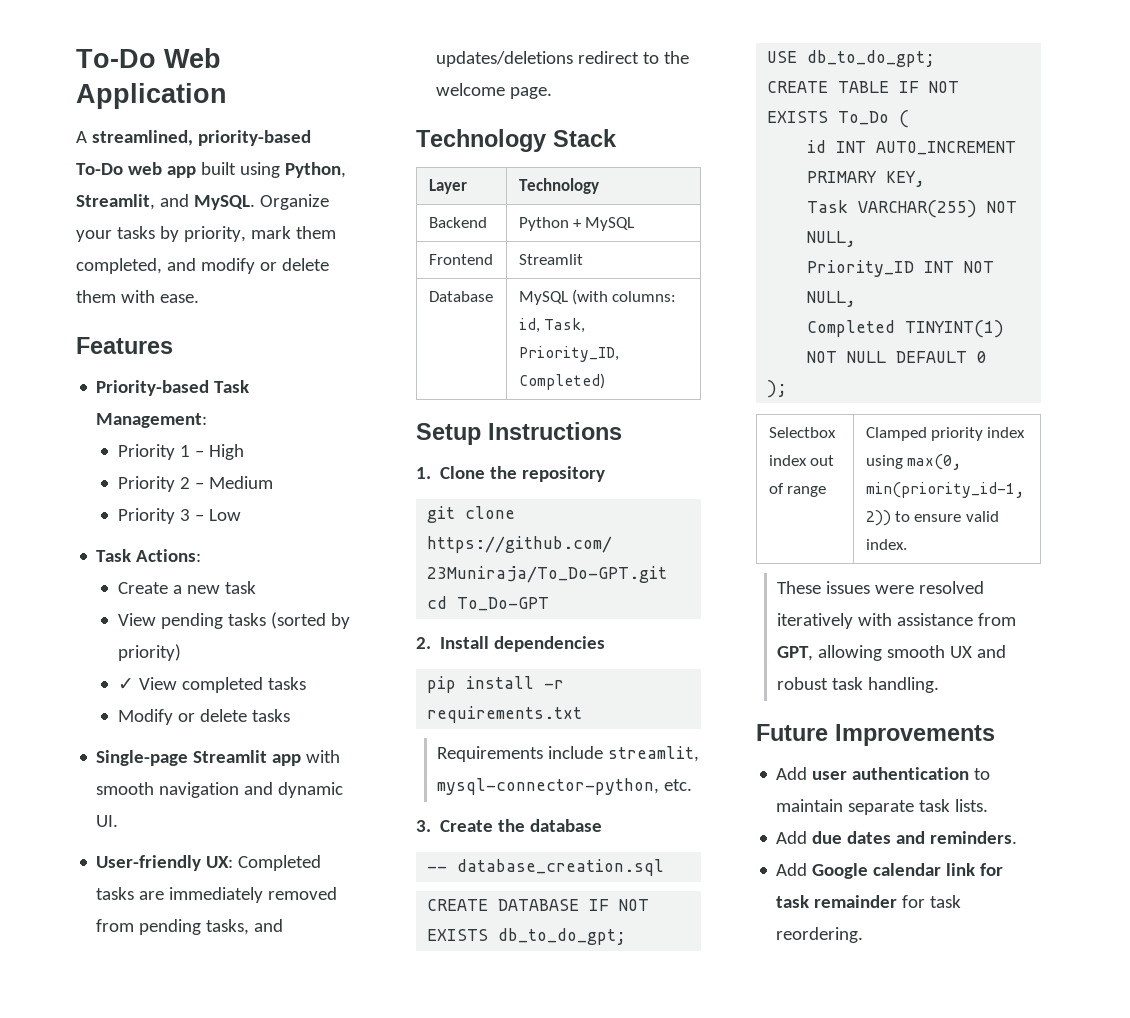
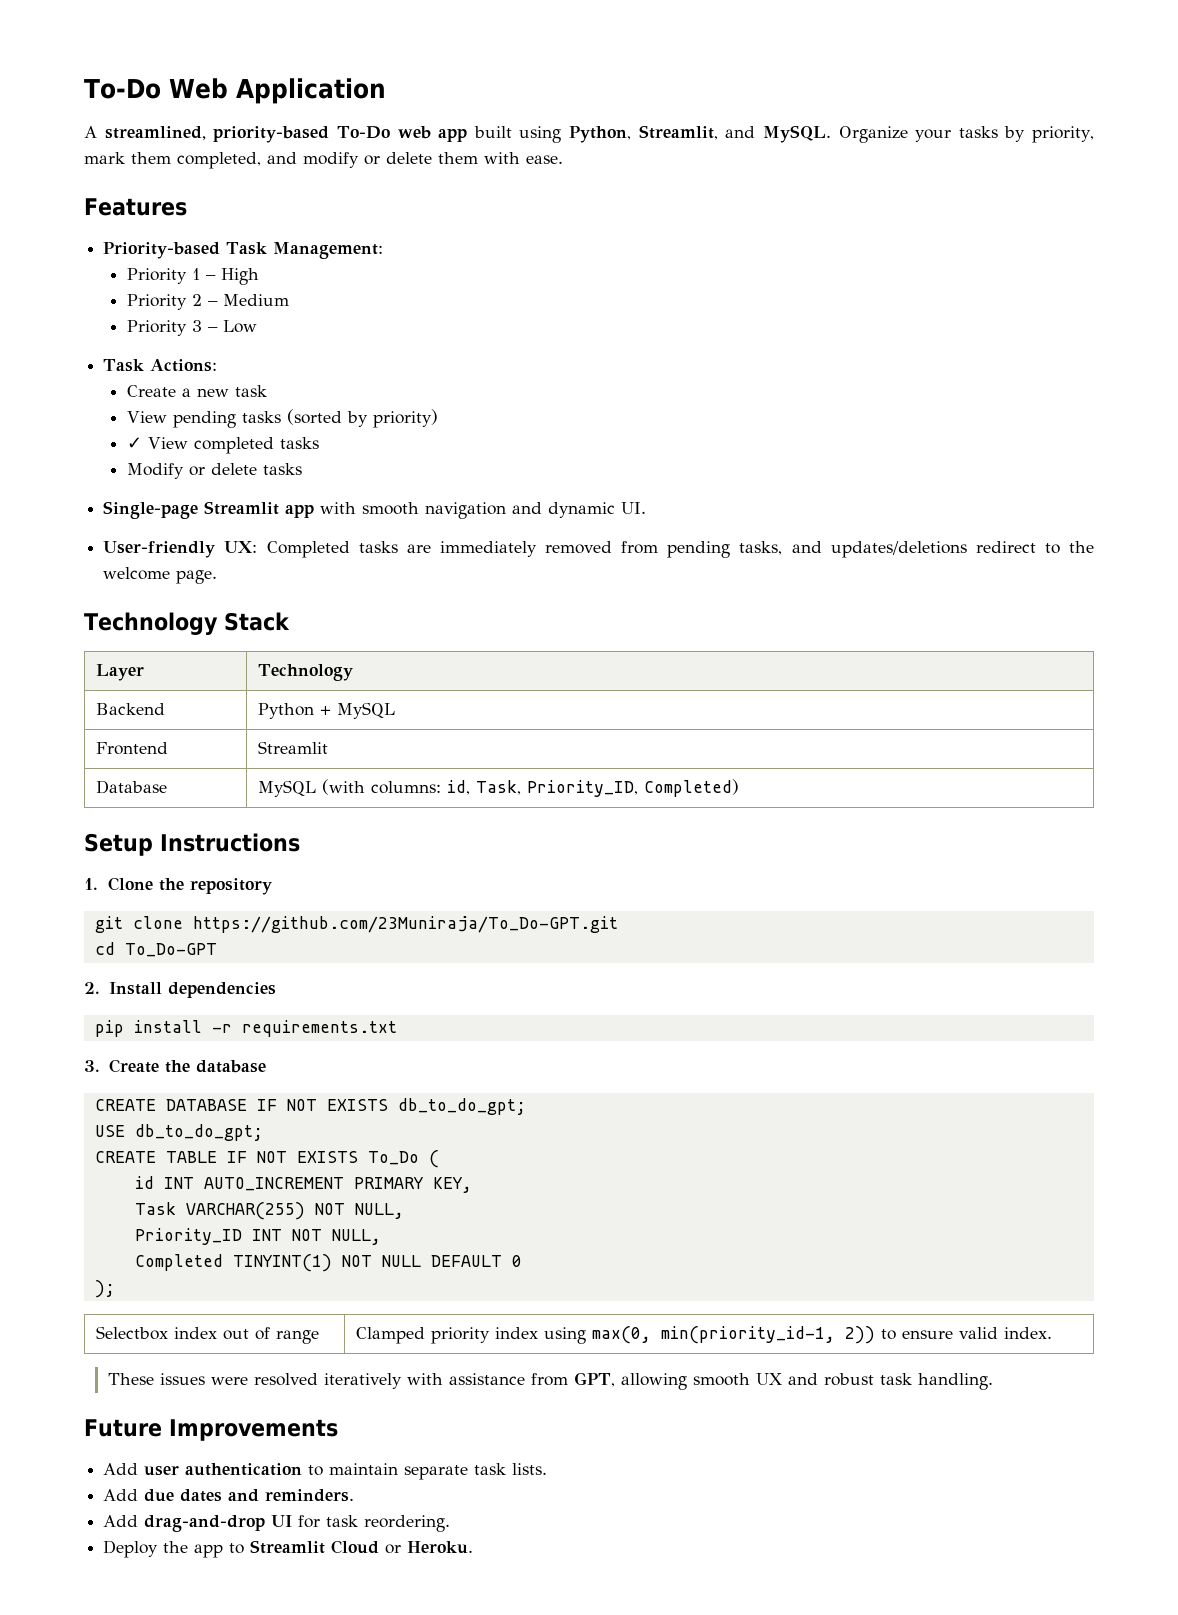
- Requirements include streamlit, mysql-connector-python, etc.
- -- database_creation.sql
- Add Google calendar link for task remainder for task reordering.
+ Add drag-and-drop UI for task reordering.
+ Deploy the app to Streamlit Cloud or Heroku.

